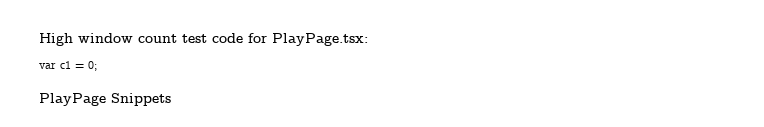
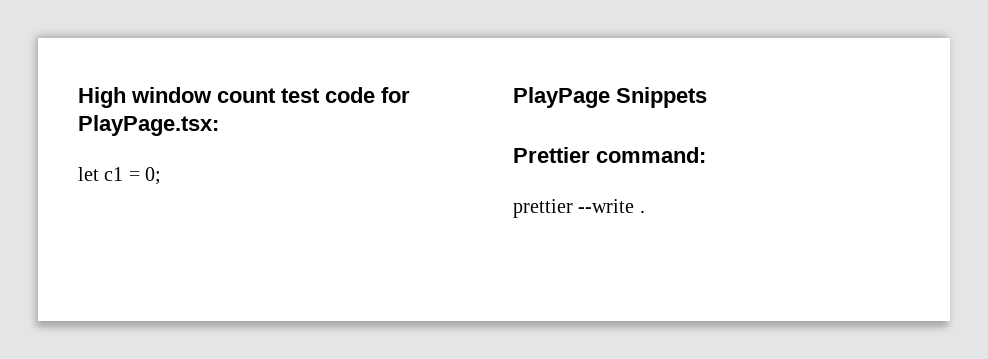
- var c1 = 0;
+ let c1 = 0;
+ Prettier command:
+ prettier --write .

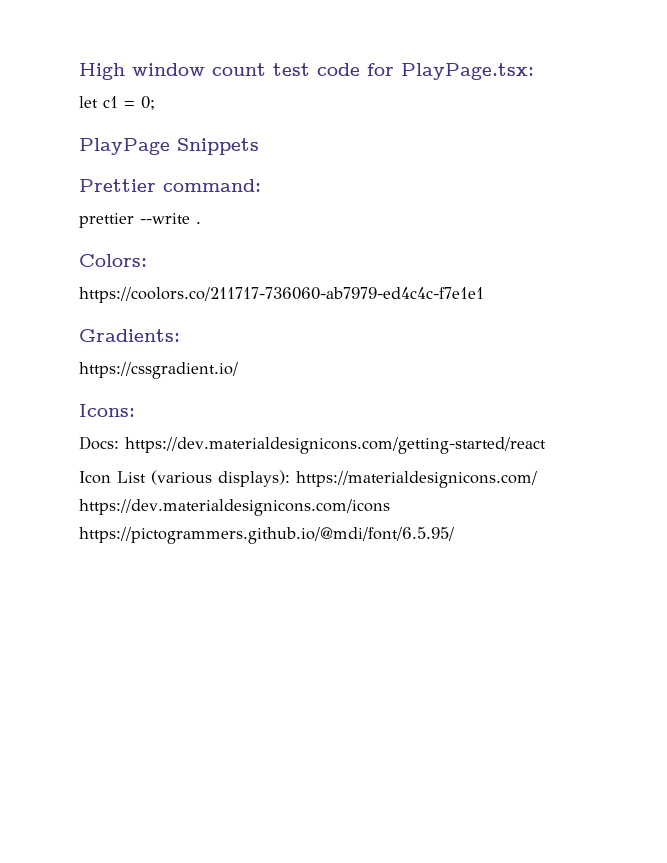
+ Colors:
+ https://coolors.co/211717-736060-ab7979-ed4c4c-f7e1e1
+ Gradients:
+ https://cssgradient.io/
+ Icons:
+ Docs: https://dev.materialdesignicons.com/getting-started/react
+ Icon List (various displays): https://materialdesignicons.com/ https://dev.materialdesignicons.com/icons https://pictogrammers.github.io/@mdi/font/6.5.95/

